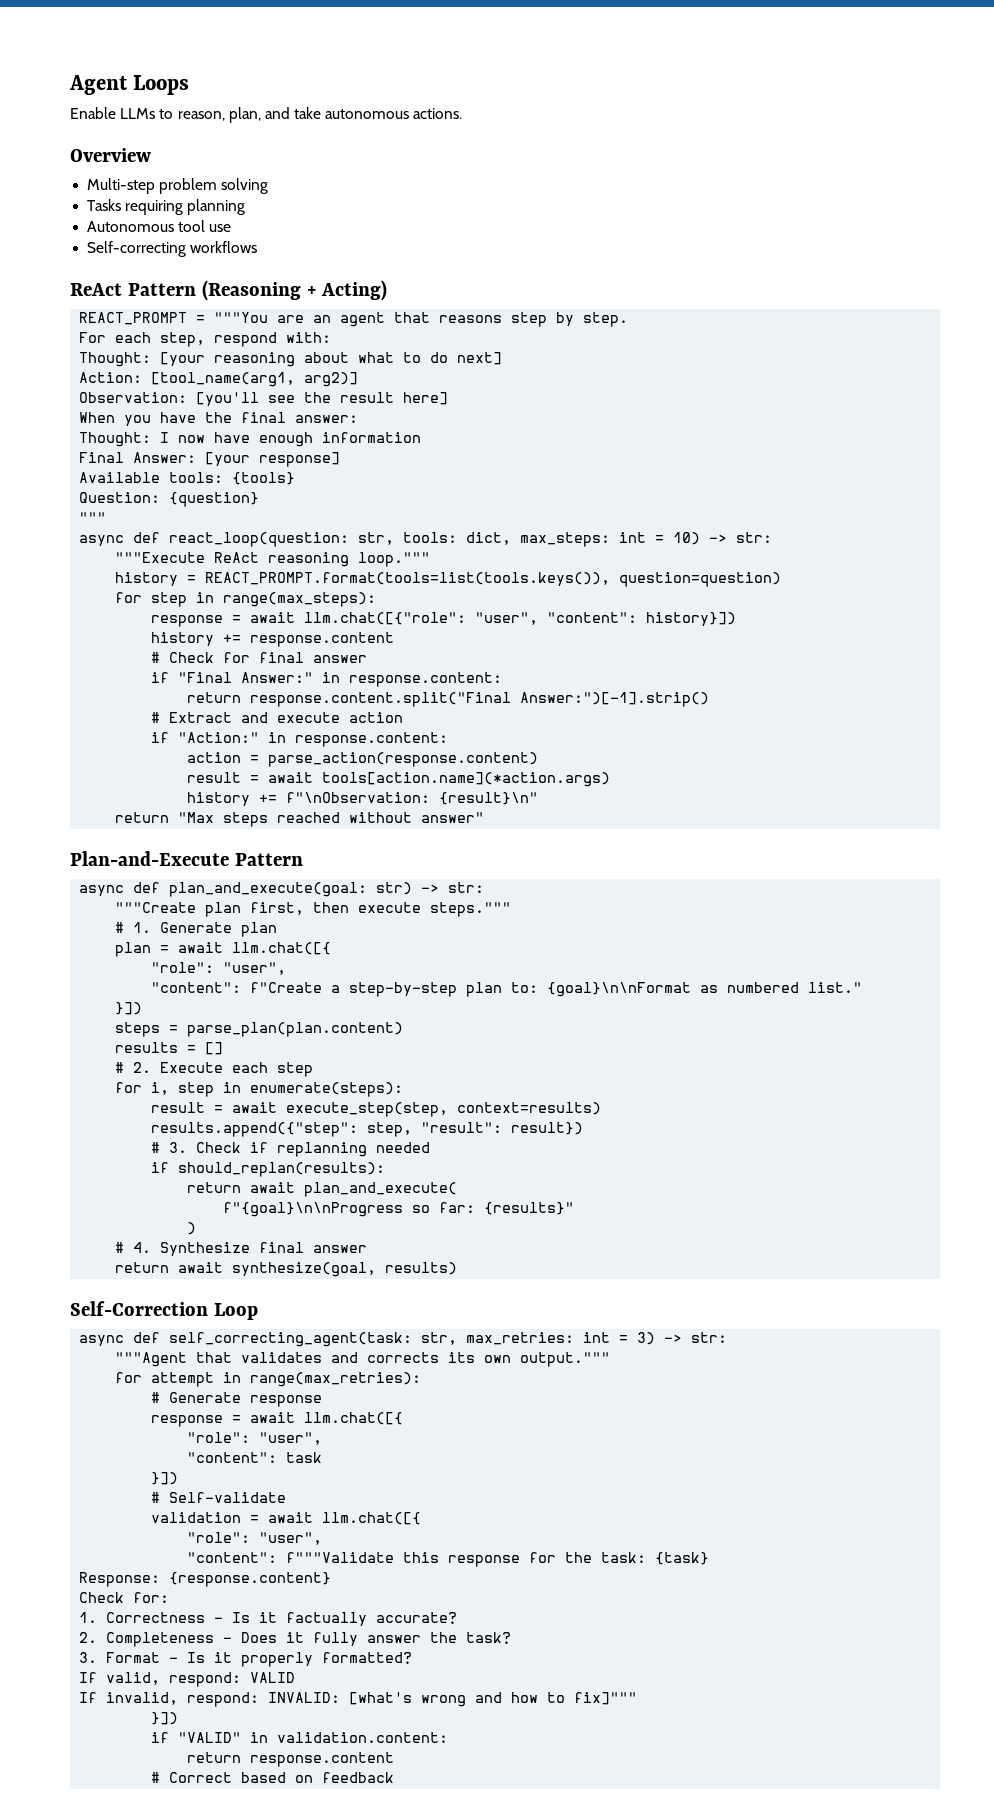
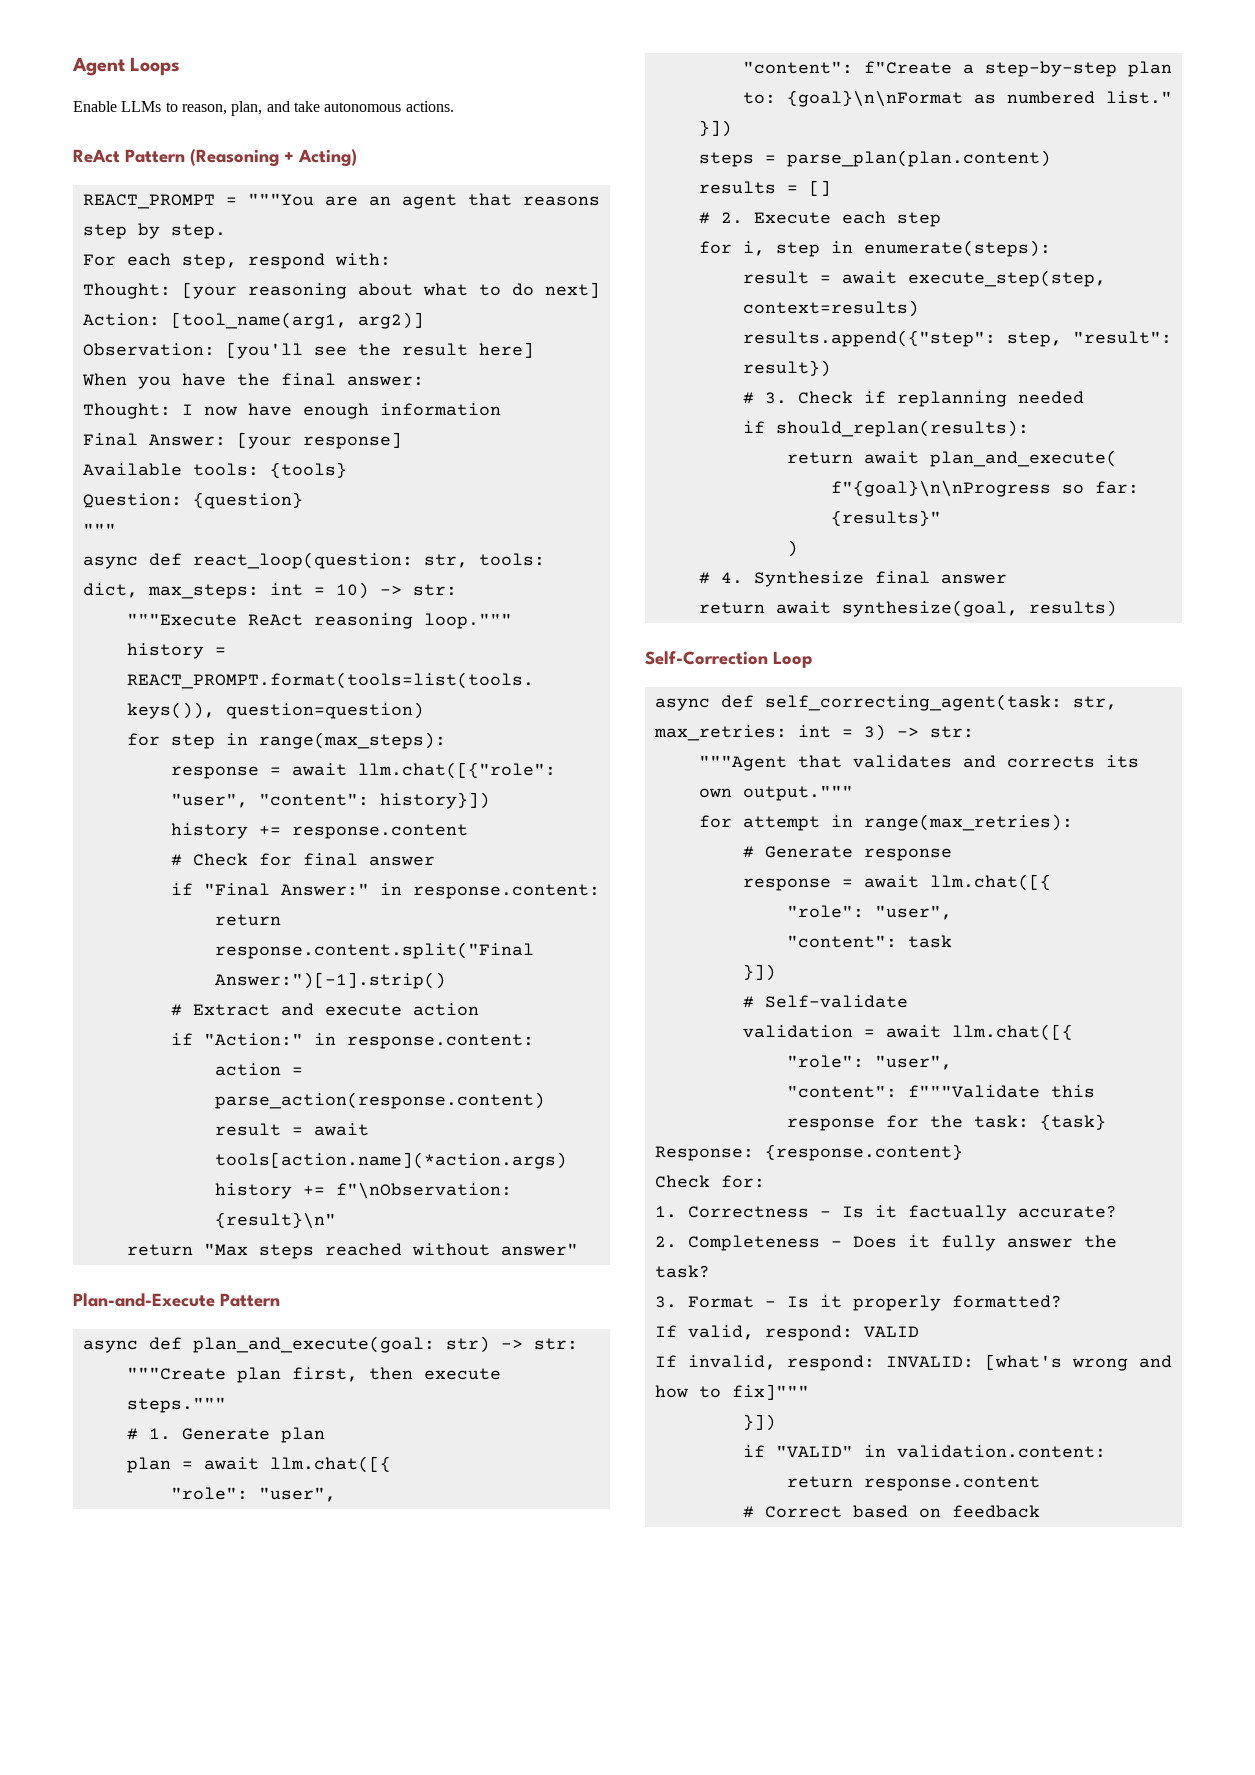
- Overview
- Multi-step problem solving
- Tasks requiring planning
- Autonomous tool use
- Self-correcting workflows

